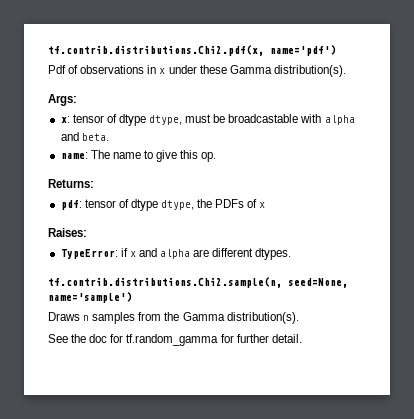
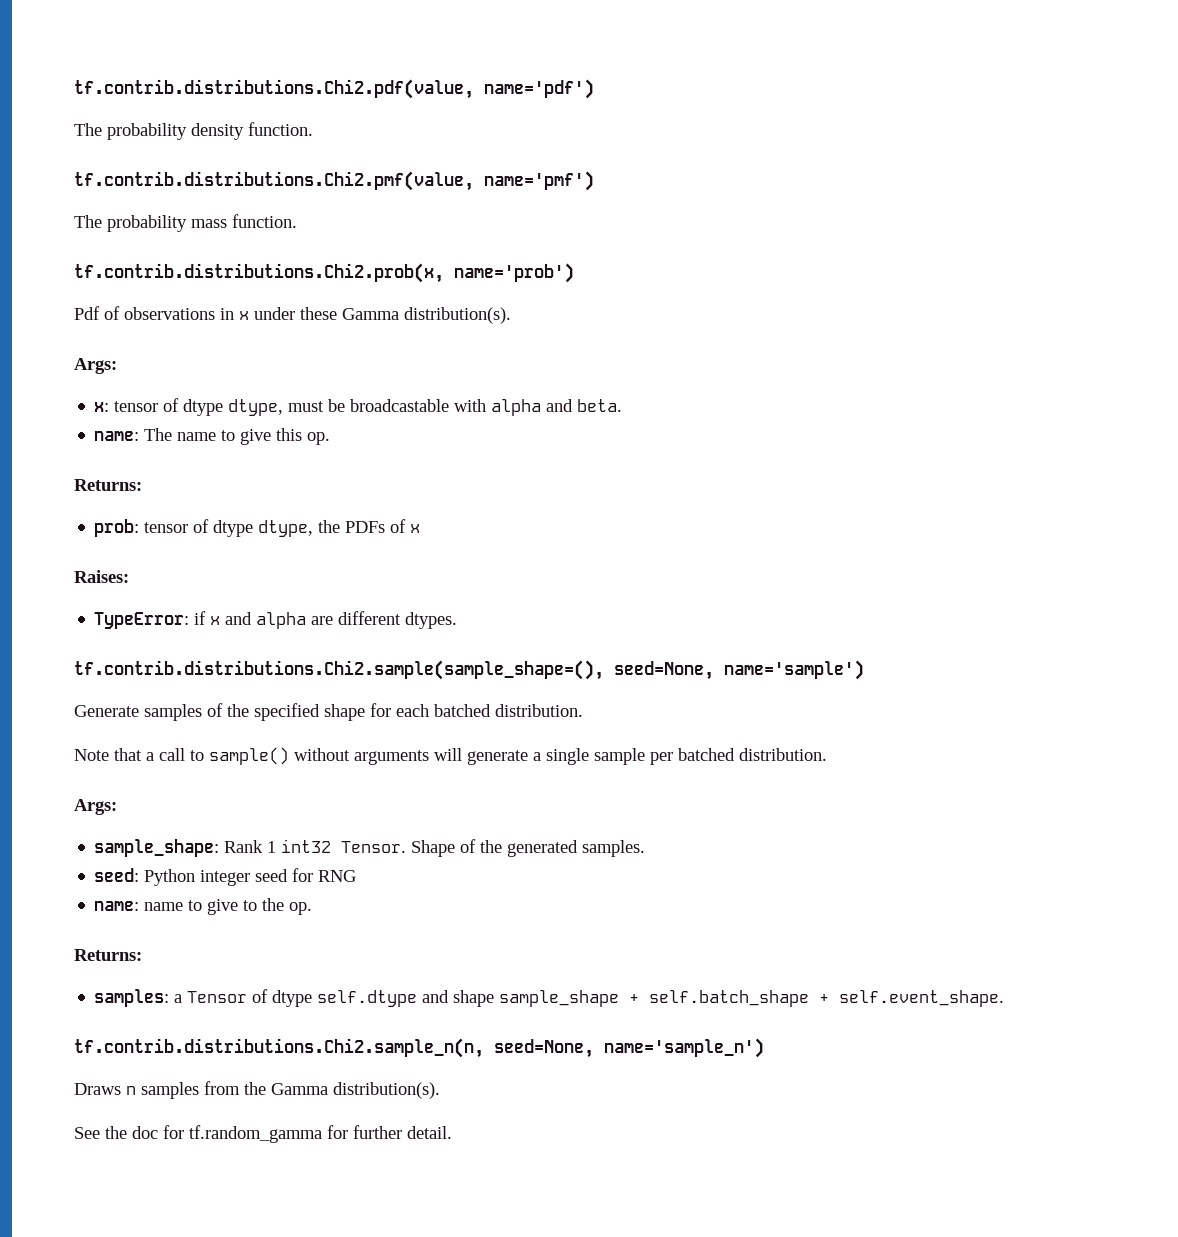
- tf.contrib.distributions.Chi2.pdf(x, name='pdf')
+ tf.contrib.distributions.Chi2.pdf(value, name='pdf')
+ The probability density function.
+ tf.contrib.distributions.Chi2.pmf(value, name='pmf')
+ The probability mass function.
+ tf.contrib.distributions.Chi2.prob(x, name='prob')
- pdf: tensor of dtype dtype, the PDFs of x
+ prob: tensor of dtype dtype, the PDFs of x
- tf.contrib.distributions.Chi2.sample(n, seed=None, name='sample')
+ tf.contrib.distributions.Chi2.sample(sample_shape=(), seed=None, name='sample')
+ Generate samples of the specified shape for each batched distribution.
+ Note that a call to sample() without arguments will generate a single sample per batched distribution.
+ Args:
+ sample_shape: Rank 1 int32 Tensor. Shape of the generated samples.
+ seed: Python integer seed for RNG
+ name: name to give to the op.
+ Returns:
+ samples: a Tensor of dtype self.dtype and shape sample_shape + self.batch_shape + self.event_shape.
+ tf.contrib.distributions.Chi2.sample_n(n, seed=None, name='sample_n')

